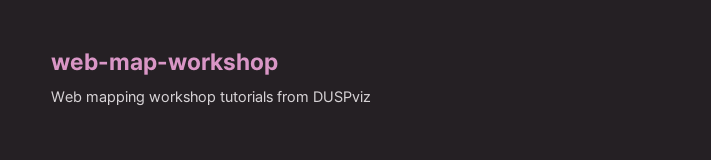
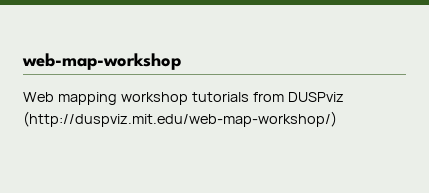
- Web mapping workshop tutorials from DUSPviz
+ Web mapping workshop tutorials from DUSPviz (http://duspviz.mit.edu/web-map-workshop/)

